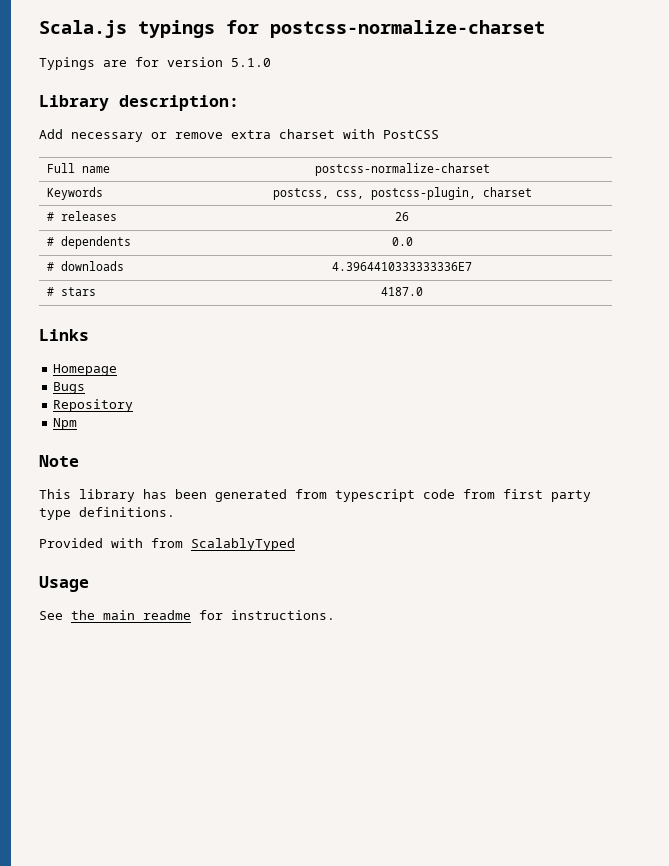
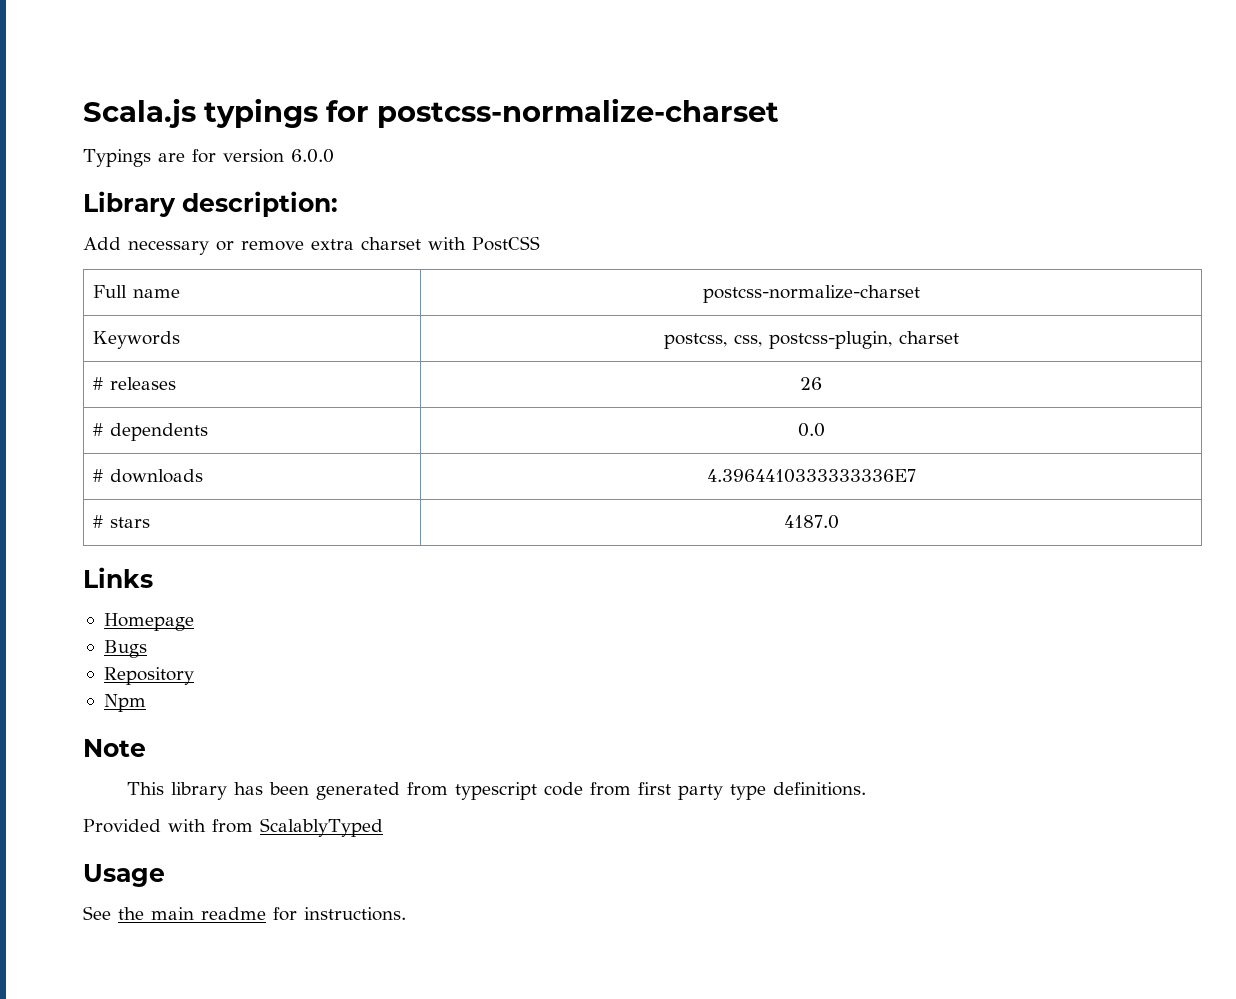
- Typings are for version 5.1.0
+ Typings are for version 6.0.0

